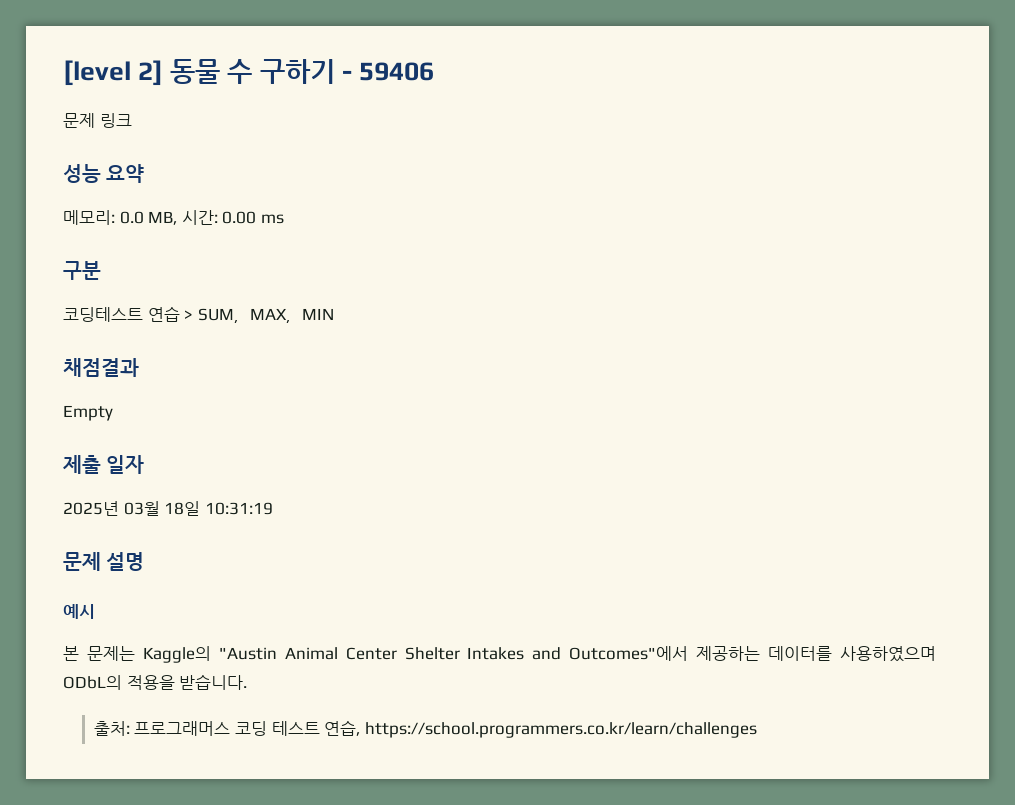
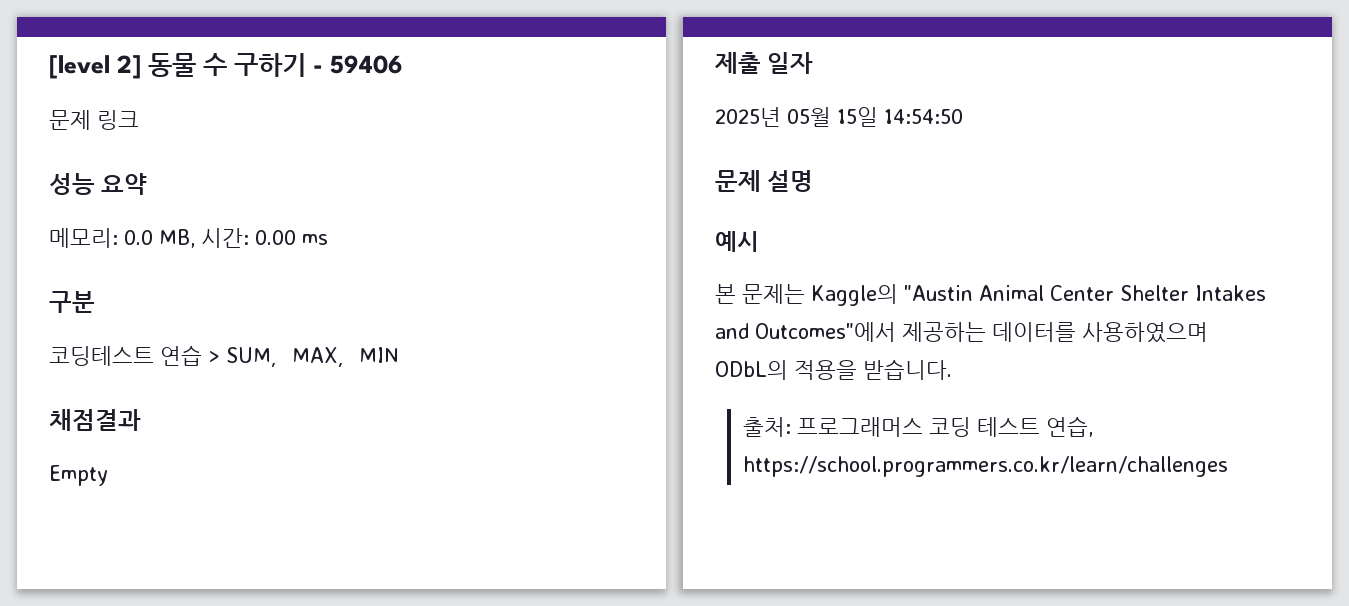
- 2025년 03월 18일 10:31:19
+ 2025년 05월 15일 14:54:50

